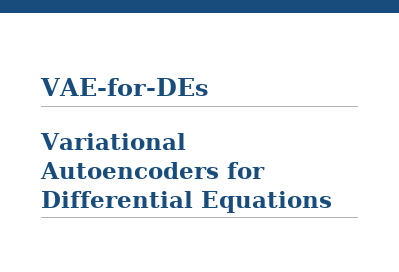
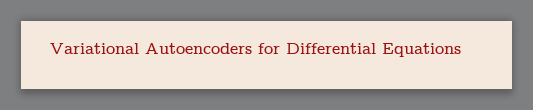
- VAE-for-DEs

